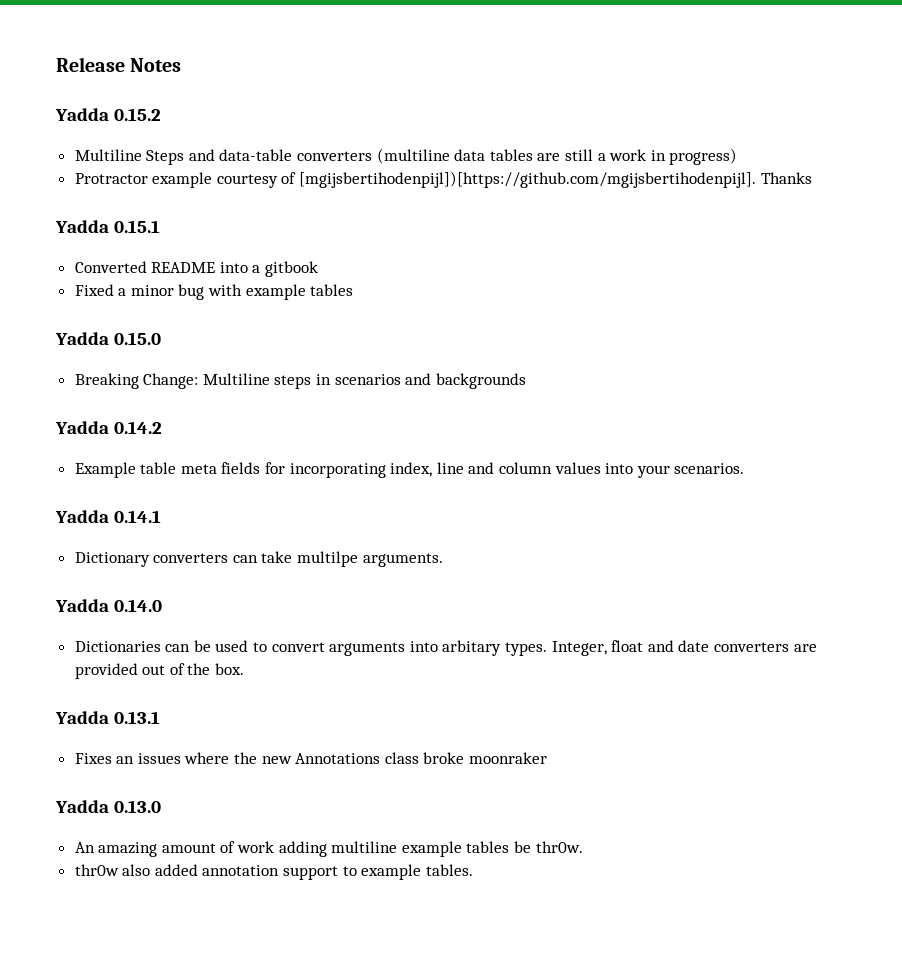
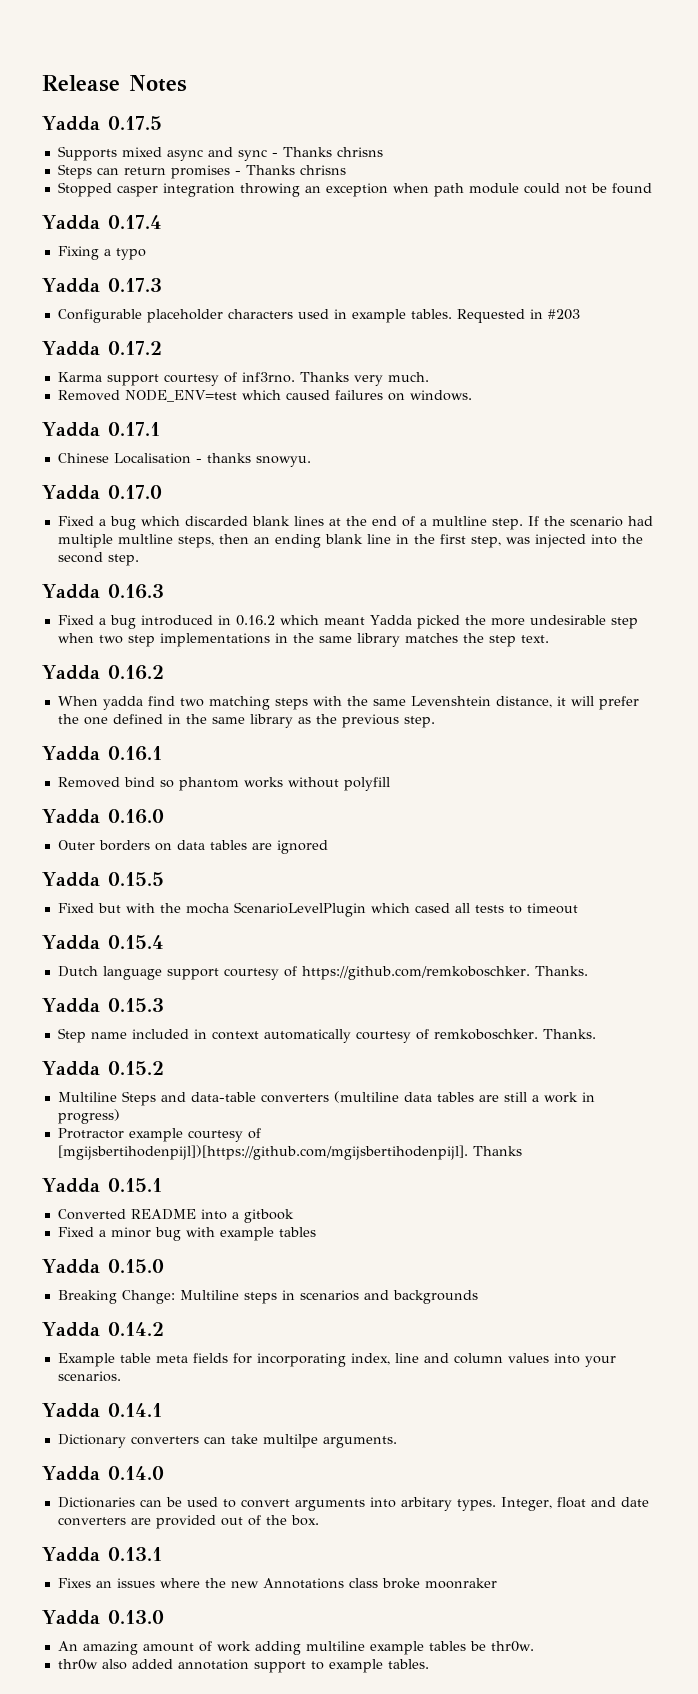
+ Yadda 0.17.5
+ Supports mixed async and sync - Thanks chrisns
+ Steps can return promises - Thanks chrisns
+ Stopped casper integration throwing an exception when path module could not be found
+ Yadda 0.17.4
+ Fixing a typo
+ Yadda 0.17.3
+ Configurable placeholder characters used in example tables. Requested in #203
+ Yadda 0.17.2
+ Karma support courtesy of inf3rno. Thanks very much.
+ Removed NODE_ENV=test which caused failures on windows.
+ Yadda 0.17.1
+ Chinese Localisation - thanks snowyu.
+ Yadda 0.17.0
+ Fixed a bug which discarded blank lines at the end of a multline step. If the scenario had multiple multline steps, then an ending blank line in the first step, was injected into the second step.
+ Yadda 0.16.3
+ Fixed a bug introduced in 0.16.2 which meant Yadda picked the more undesirable step when two step implementations in the same library matches the step text.
+ Yadda 0.16.2
+ When yadda find two matching steps with the same Levenshtein distance, it will prefer the one defined in the same library as the previous step.
+ Yadda 0.16.1
+ Removed bind so phantom works without polyfill
+ Yadda 0.16.0
+ Outer borders on data tables are ignored
+ Yadda 0.15.5
+ Fixed but with the mocha ScenarioLevelPlugin which cased all tests to timeout
+ Yadda 0.15.4
+ Dutch language support courtesy of https://github.com/remkoboschker. Thanks.
+ Yadda 0.15.3
+ Step name included in context automatically courtesy of remkoboschker. Thanks.

